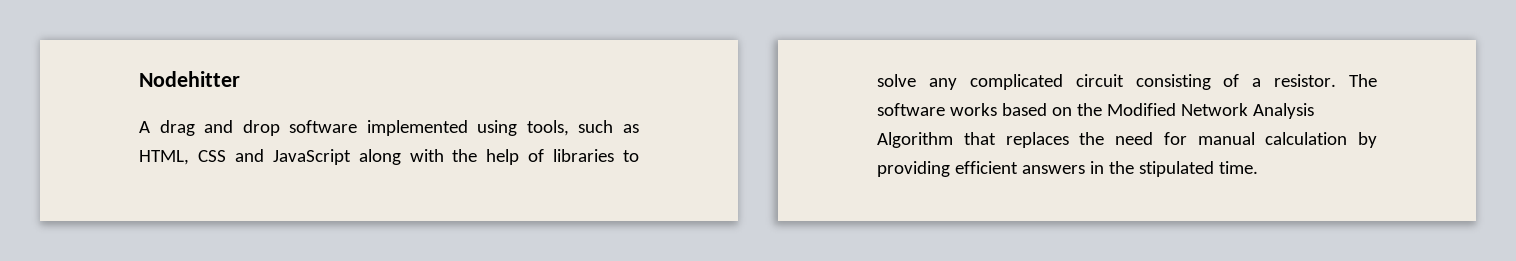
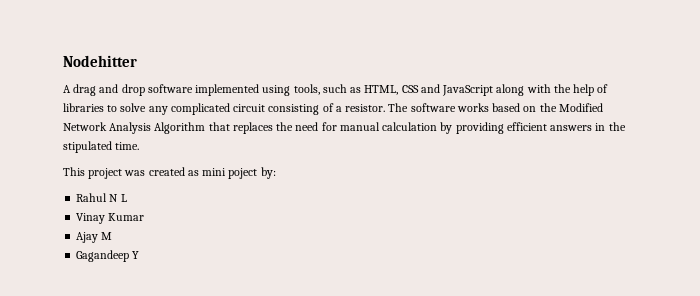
+ This project was created as mini poject by:
+ Rahul N L
+ Vinay Kumar
+ Ajay M
+ Gagandeep Y

